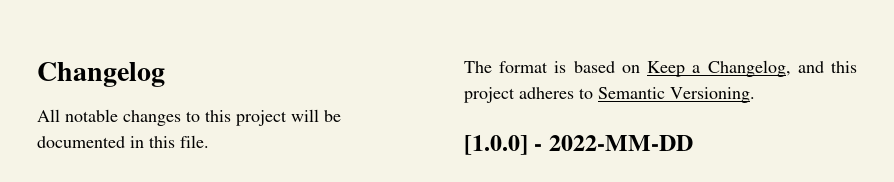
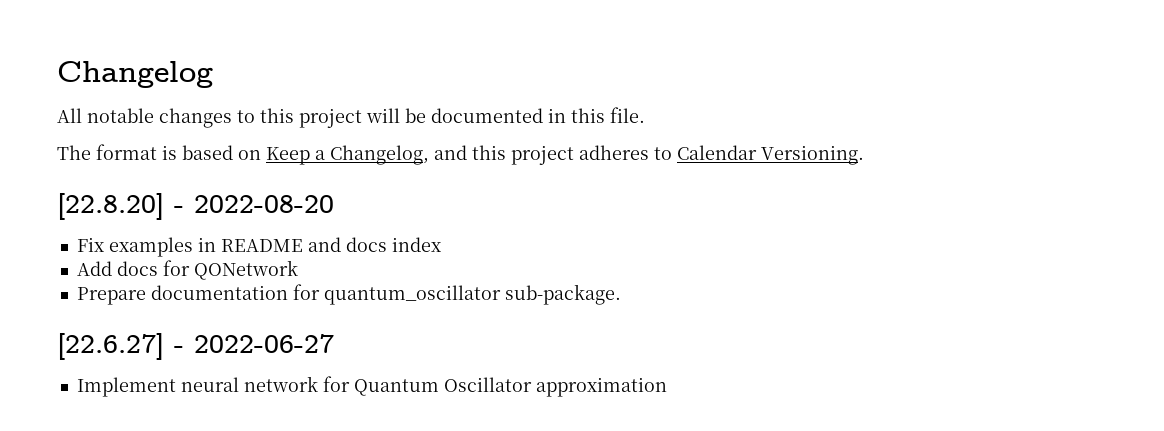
- The format is based on Keep a Changelog, and this project adheres to Semantic Versioning.
+ The format is based on Keep a Changelog, and this project adheres to Calendar Versioning.
- [1.0.0] - 2022-MM-DD
+ [22.8.20] - 2022-08-20
+ Fix examples in README and docs index
+ Add docs for QONetwork
+ Prepare documentation for quantum_oscillator sub-package.
+ [22.6.27] - 2022-06-27
+ Implement neural network for Quantum Oscillator approximation

